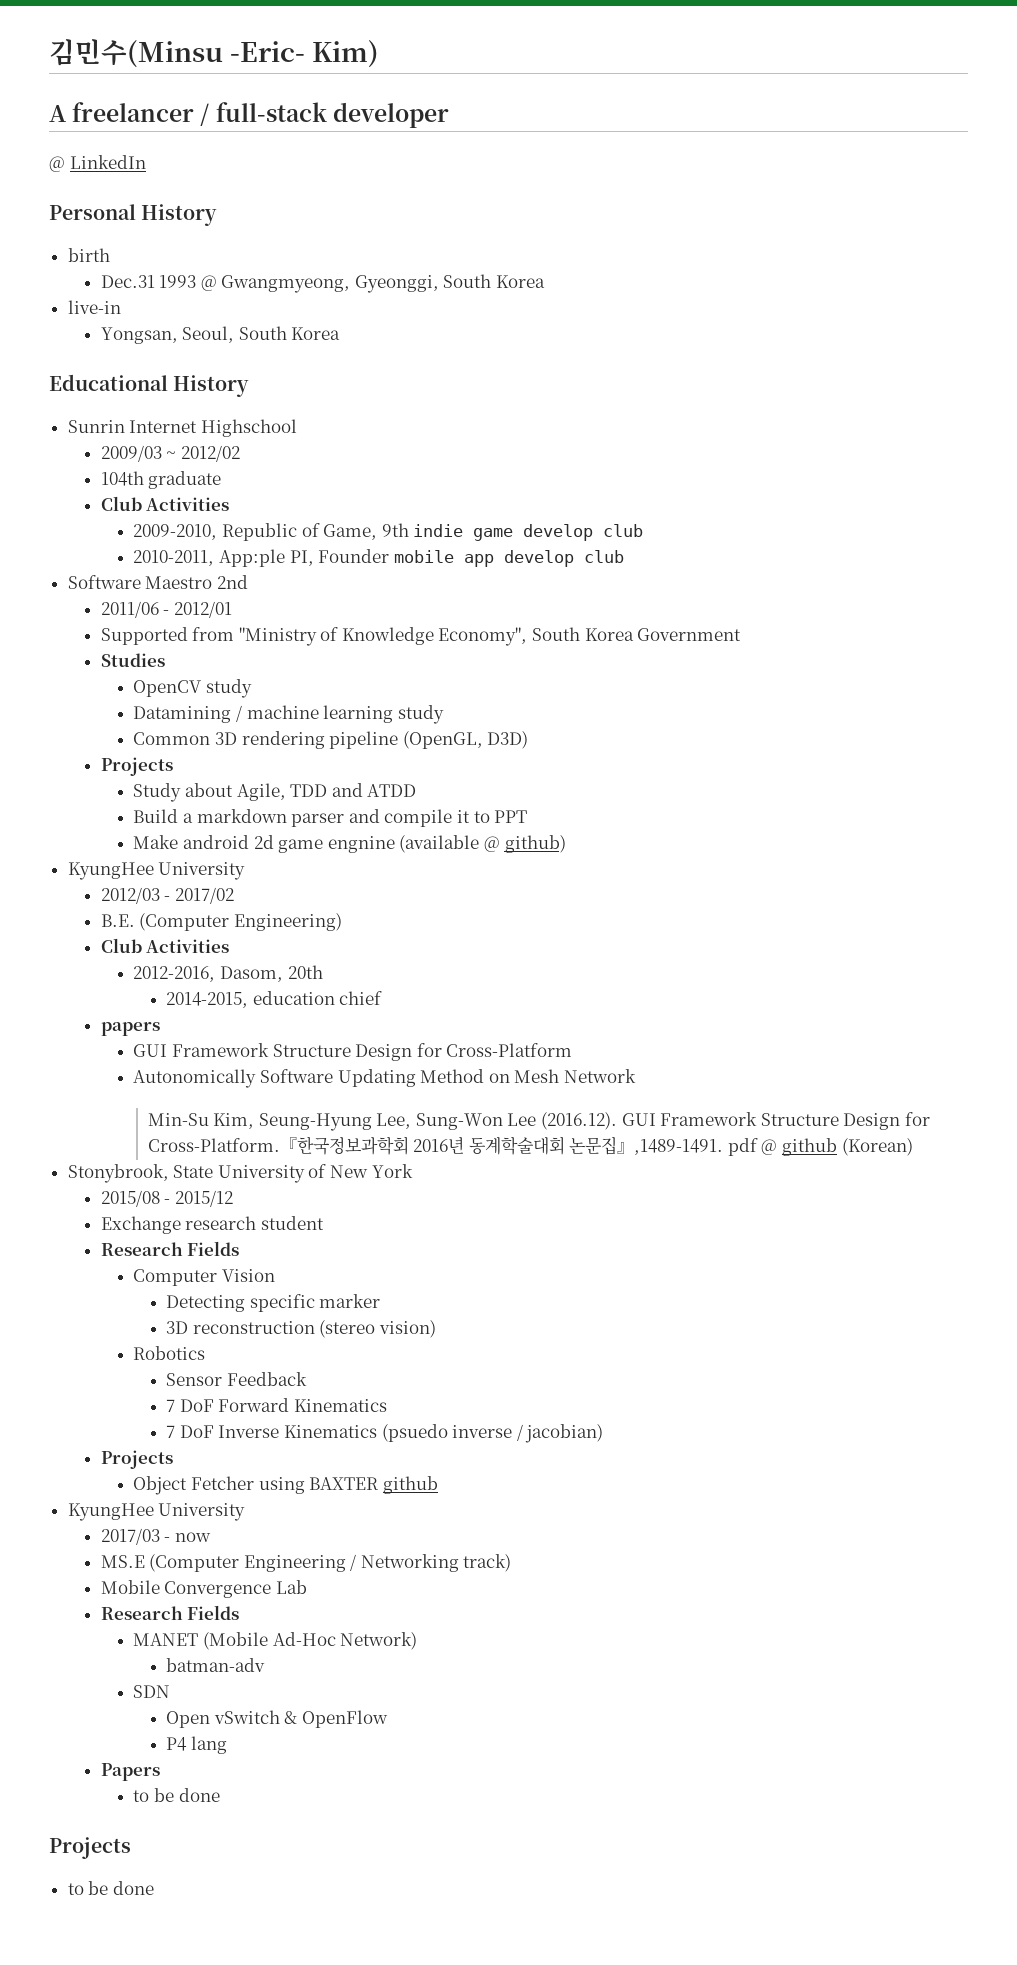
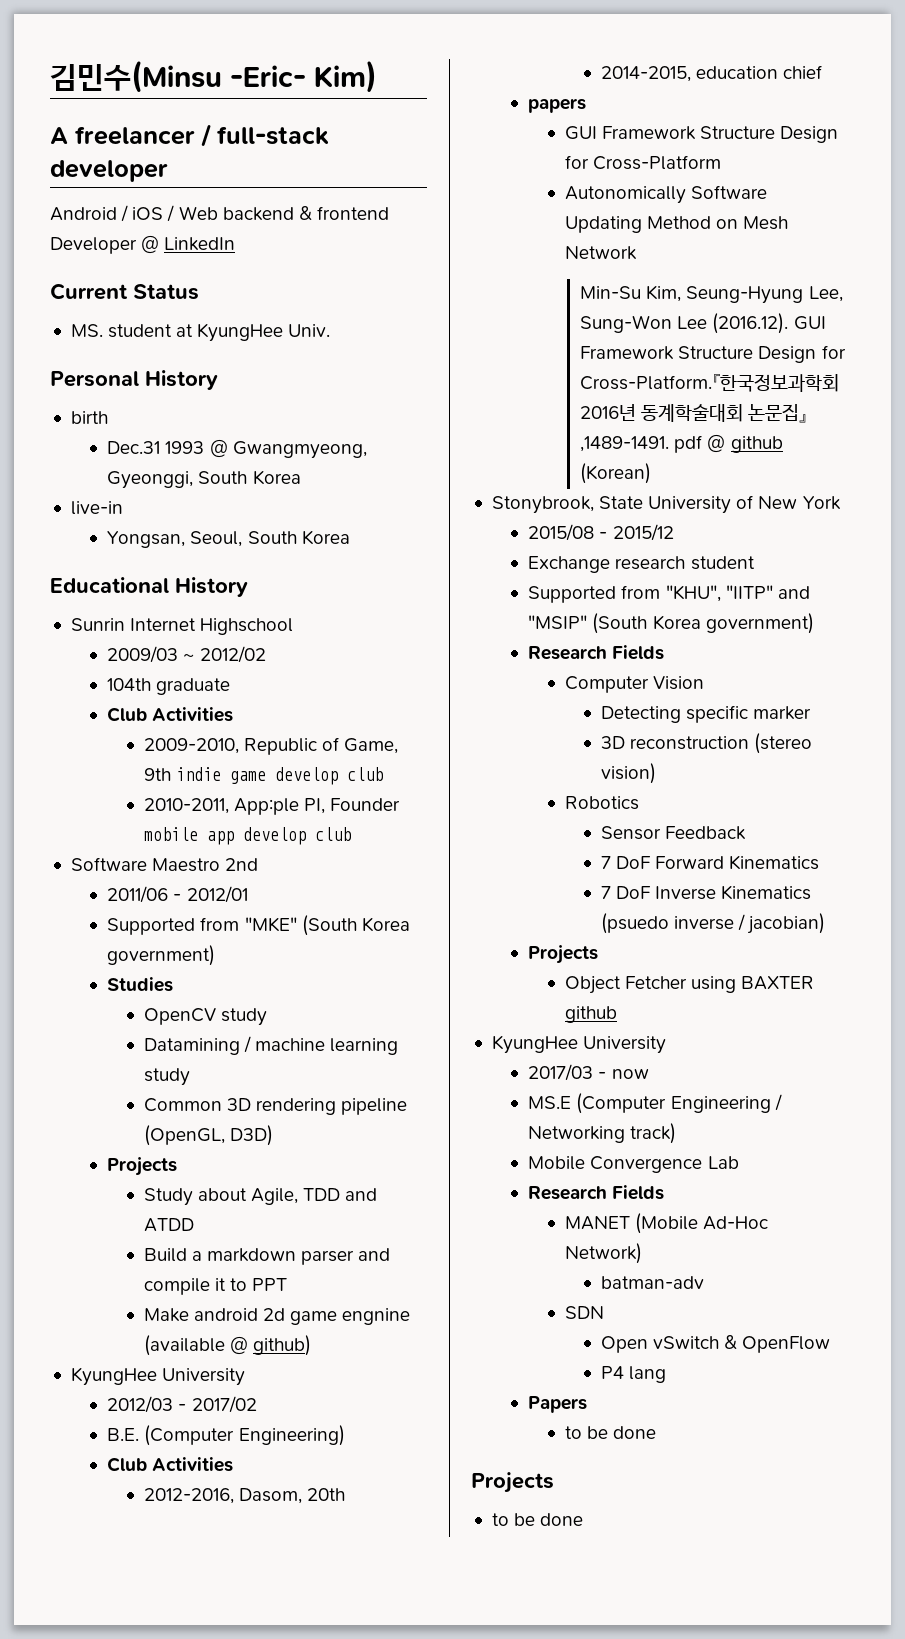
- @ LinkedIn
+ Android / iOS / Web backend & frontend Developer @ LinkedIn
+ Current Status
+ MS. student at KyungHee Univ.
- Supported from "Ministry of Knowledge Economy", South Korea Government
+ Supported from "MKE" (South Korea government)
+ Supported from "KHU", "IITP" and "MSIP" (South Korea government)

